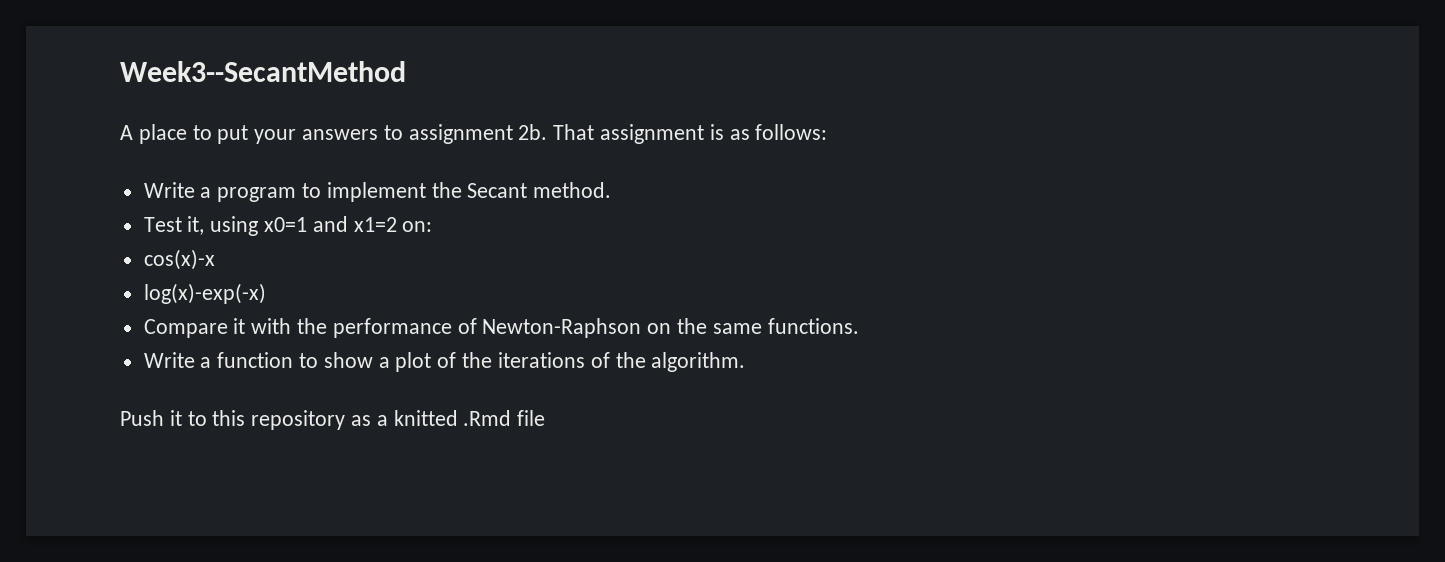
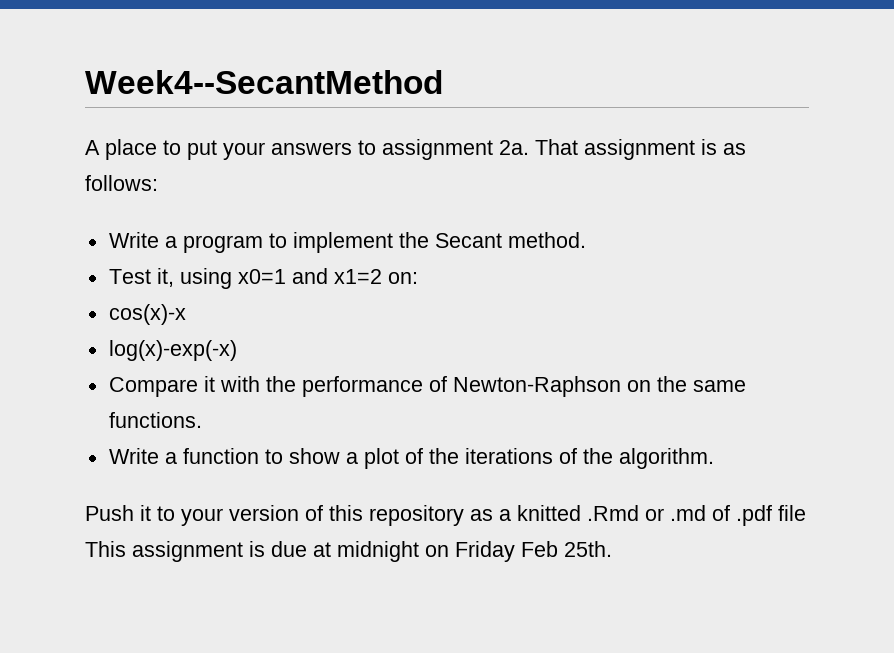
- Week3--SecantMethod
+ Week4--SecantMethod
- A place to put your answers to assignment 2b.
+ A place to put your answers to assignment 2a.
- Push it to this repository as a knitted .Rmd file
+ Push it to your version of this repository as a knitted .Rmd or .md of .pdf file This assignment is due at midnight on Friday Feb 25th.

